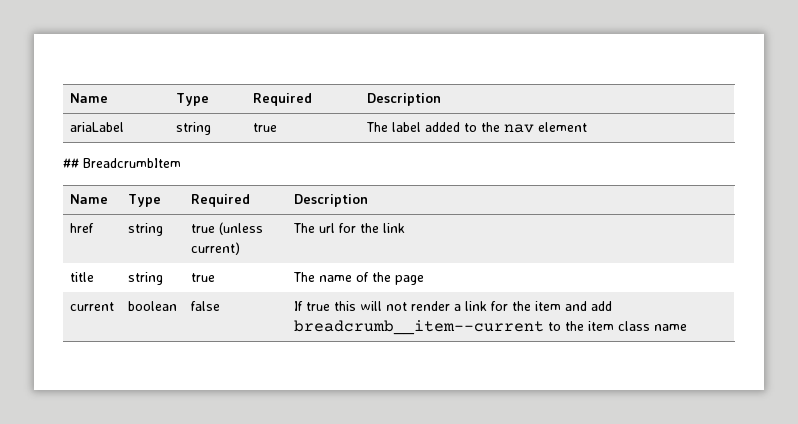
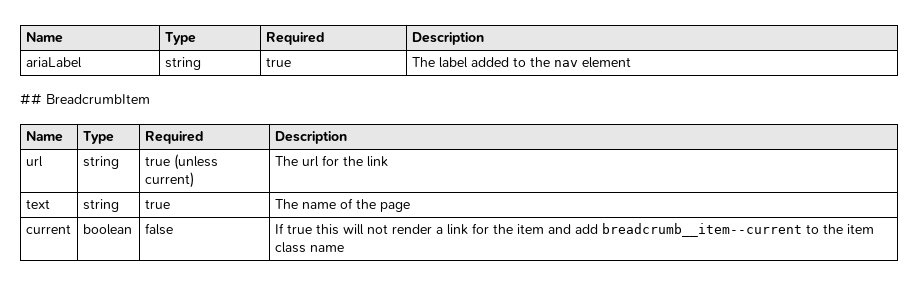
- href | string | true (unless current) | The url for the link
+ url | string | true (unless current) | The url for the link
- title | string | true | The name of the page
+ text | string | true | The name of the page

